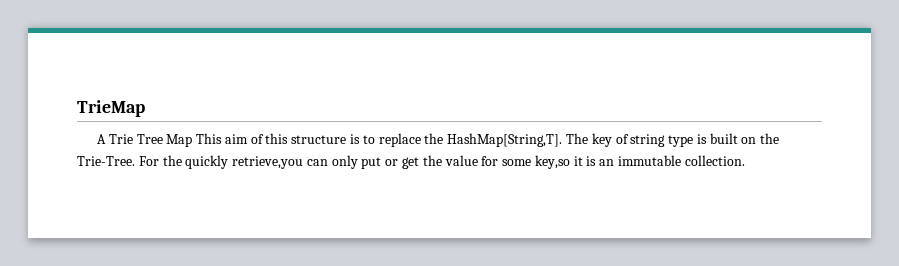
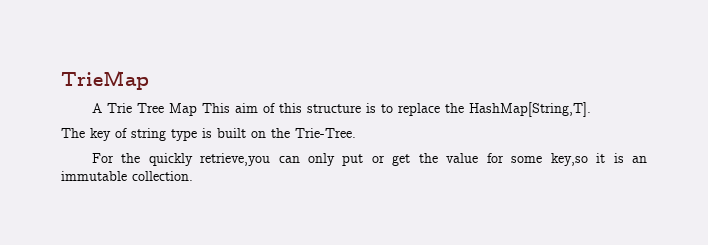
- A Trie Tree Map This aim of this structure is to replace the HashMap[String,T]. The key of string type is built on the Trie-Tree. For the quickly retrieve,you can only put or get the value for some key,so it is an immutable collection.
+ A Trie Tree Map This aim of this structure is to replace the HashMap[String,T].
+ The key of string type is built on the Trie-Tree.
+ For the quickly retrieve,you can only put or get the value for some key,so it is an immutable collection.

